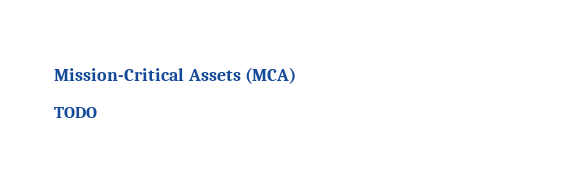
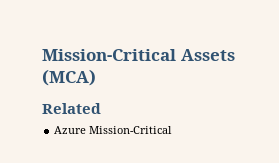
- TODO
+ Related
+ Azure Mission-Critical

